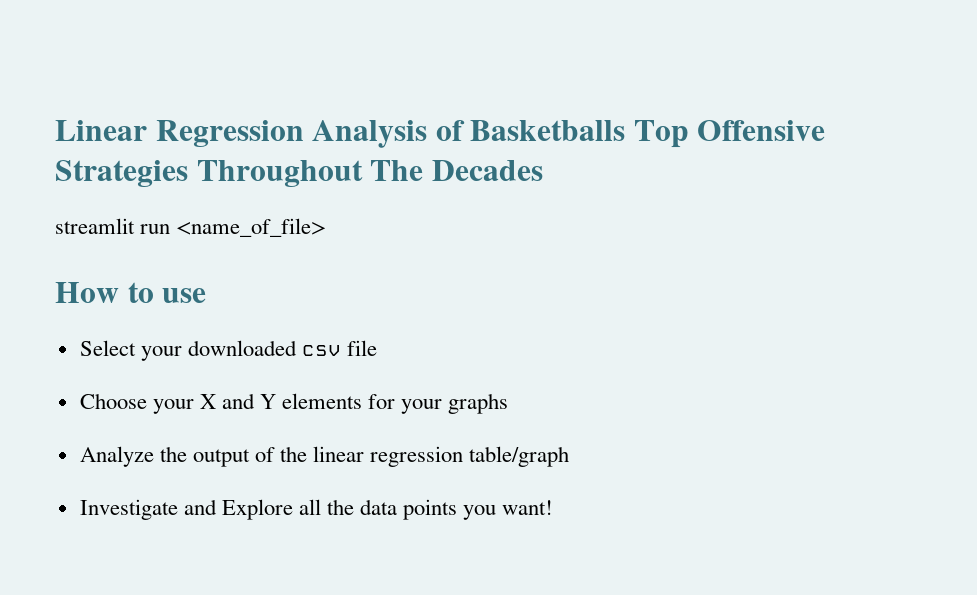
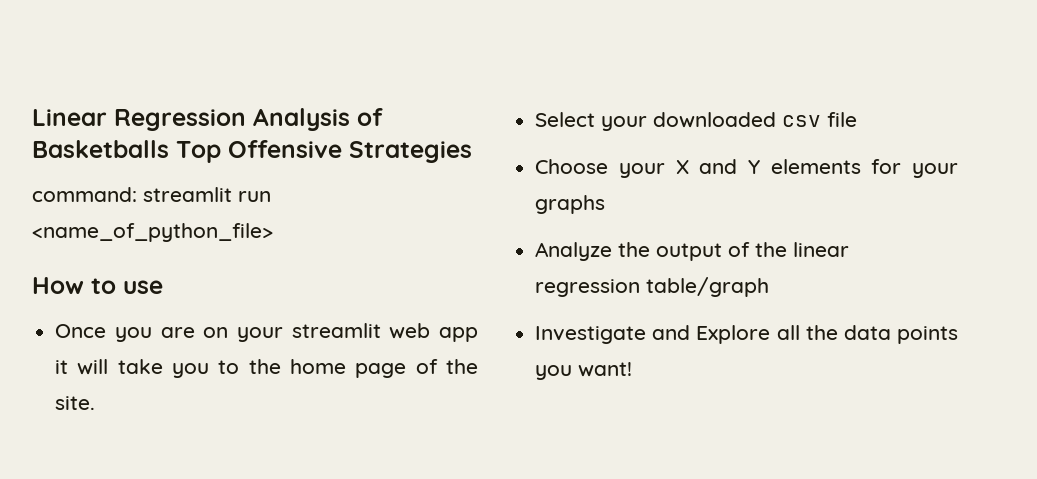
- Linear Regression Analysis of Basketballs Top Offensive Strategies Throughout The Decades
- streamlit run <name_of_file>
+ Linear Regression Analysis of Basketballs Top Offensive Strategies
+ command: streamlit run <name_of_python_file>
+ Once you are on your streamlit web app it will take you to the home page of the site.

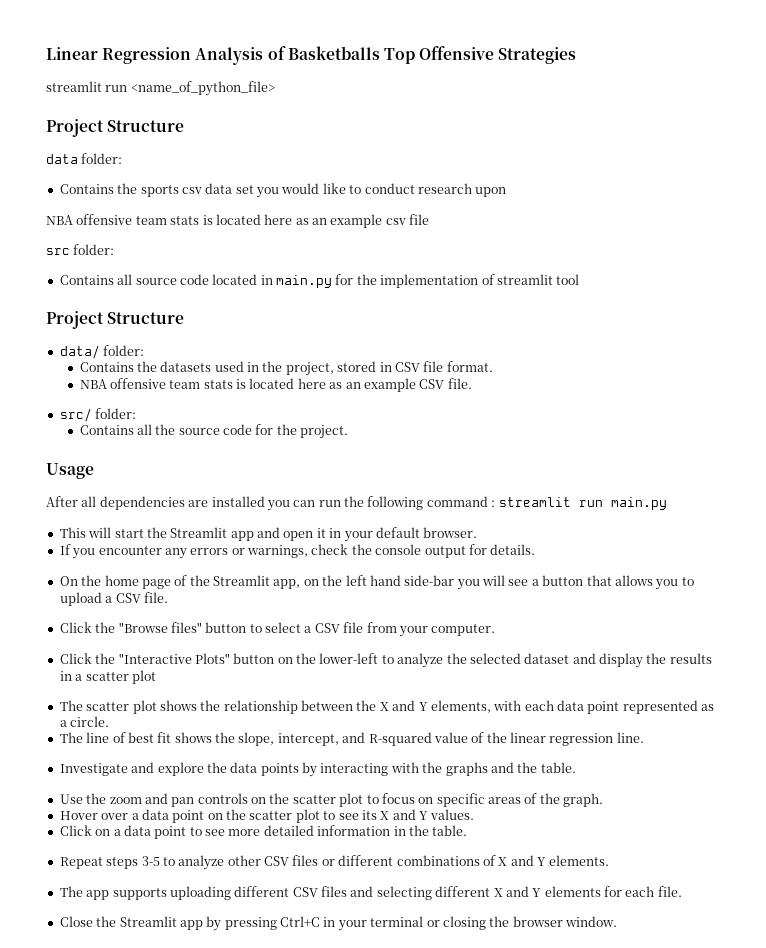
- command: streamlit run <name_of_python_file>
- How to use
- Once you are on your streamlit web app it will take you to the home page of the site.
- Select your downloaded csv file
- Choose your X and Y elements for your graphs
- Analyze the output of the linear regression table/graph
- Investigate and Explore all the data points you want!
+ streamlit run <name_of_python_file>
+ Project Structure
+ data folder:
+ Contains the sports csv data set you would like to conduct research upon
+ NBA offensive team stats is located here as an example csv file
+ src folder:
+ Contains all source code located in main.py for the implementation of streamlit tool
+ Project Structure
+ data/ folder:
+ Contains the datasets used in the project, stored in CSV file format.
+ NBA offensive team stats is located here as an example CSV file.
+ src/ folder:
+ Contains all the source code for the project.
+ Usage
+ After all dependencies are installed you can run the following command : streamlit run main.py
+ This will start the Streamlit app and open it in your default browser.
+ If you encounter any errors or warnings, check the console output for details.
+ On the home page of the Streamlit app, on the left hand side-bar you will see a button that allows you to upload a CSV file.
+ Click the "Browse files" button to select a CSV file from your computer.
+ Click the "Interactive Plots" button on the lower-left to analyze the selected dataset and display the results in a scatter plot
+ The scatter plot shows the relationship between the X and Y elements, with each data point represented as a circle.
+ The line of best fit shows the slope, intercept, and R-squared value of the linear regression line.
+ Investigate and explore the data points by interacting with the graphs and the table.
+ Use the zoom and pan controls on the scatter plot to focus on specific areas of the graph.
+ Hover over a data point on the scatter plot to see its X and Y values.
+ Click on a data point to see more detailed information in the table.
+ Repeat steps 3-5 to analyze other CSV files or different combinations of X and Y elements.
+ The app supports uploading different CSV files and selecting different X and Y elements for each file.
+ Close the Streamlit app by pressing Ctrl+C in your terminal or closing the browser window.

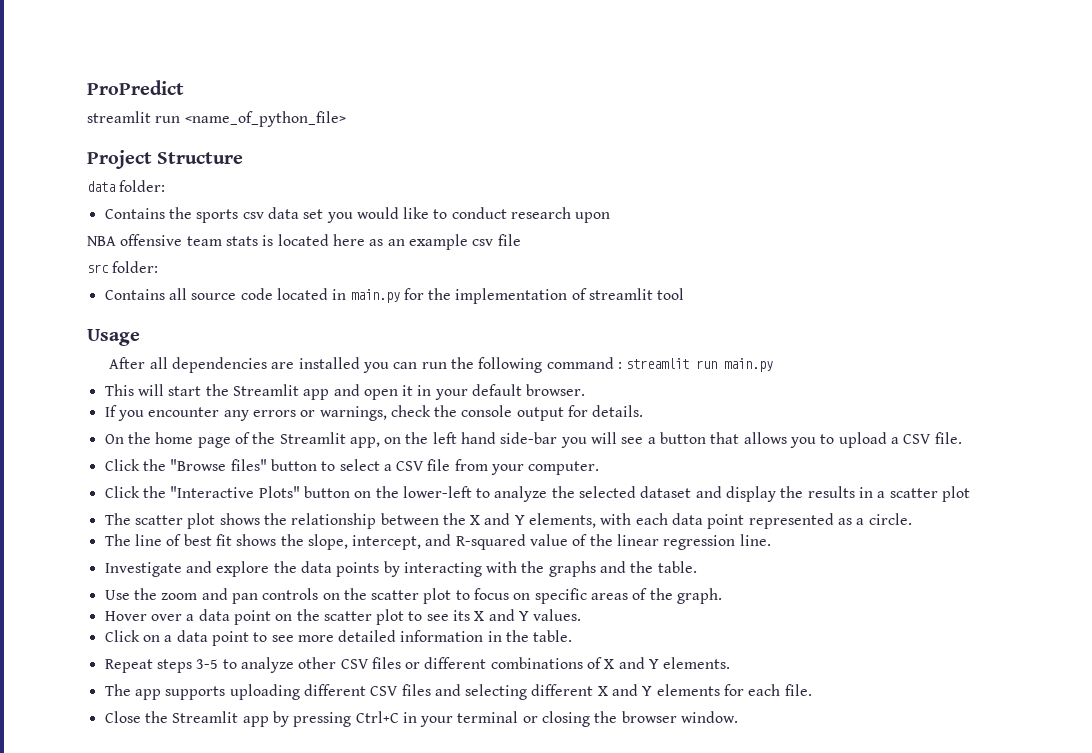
- Linear Regression Analysis of Basketballs Top Offensive Strategies
+ ProPredict
  Contains all source code located in main.py for the implementation of streamlit tool
- Project Structure
- data/ folder:
- Contains the datasets used in the project, stored in CSV file format.
- NBA offensive team stats is located here as an example CSV file.
- src/ folder:
- Contains all the source code for the project.

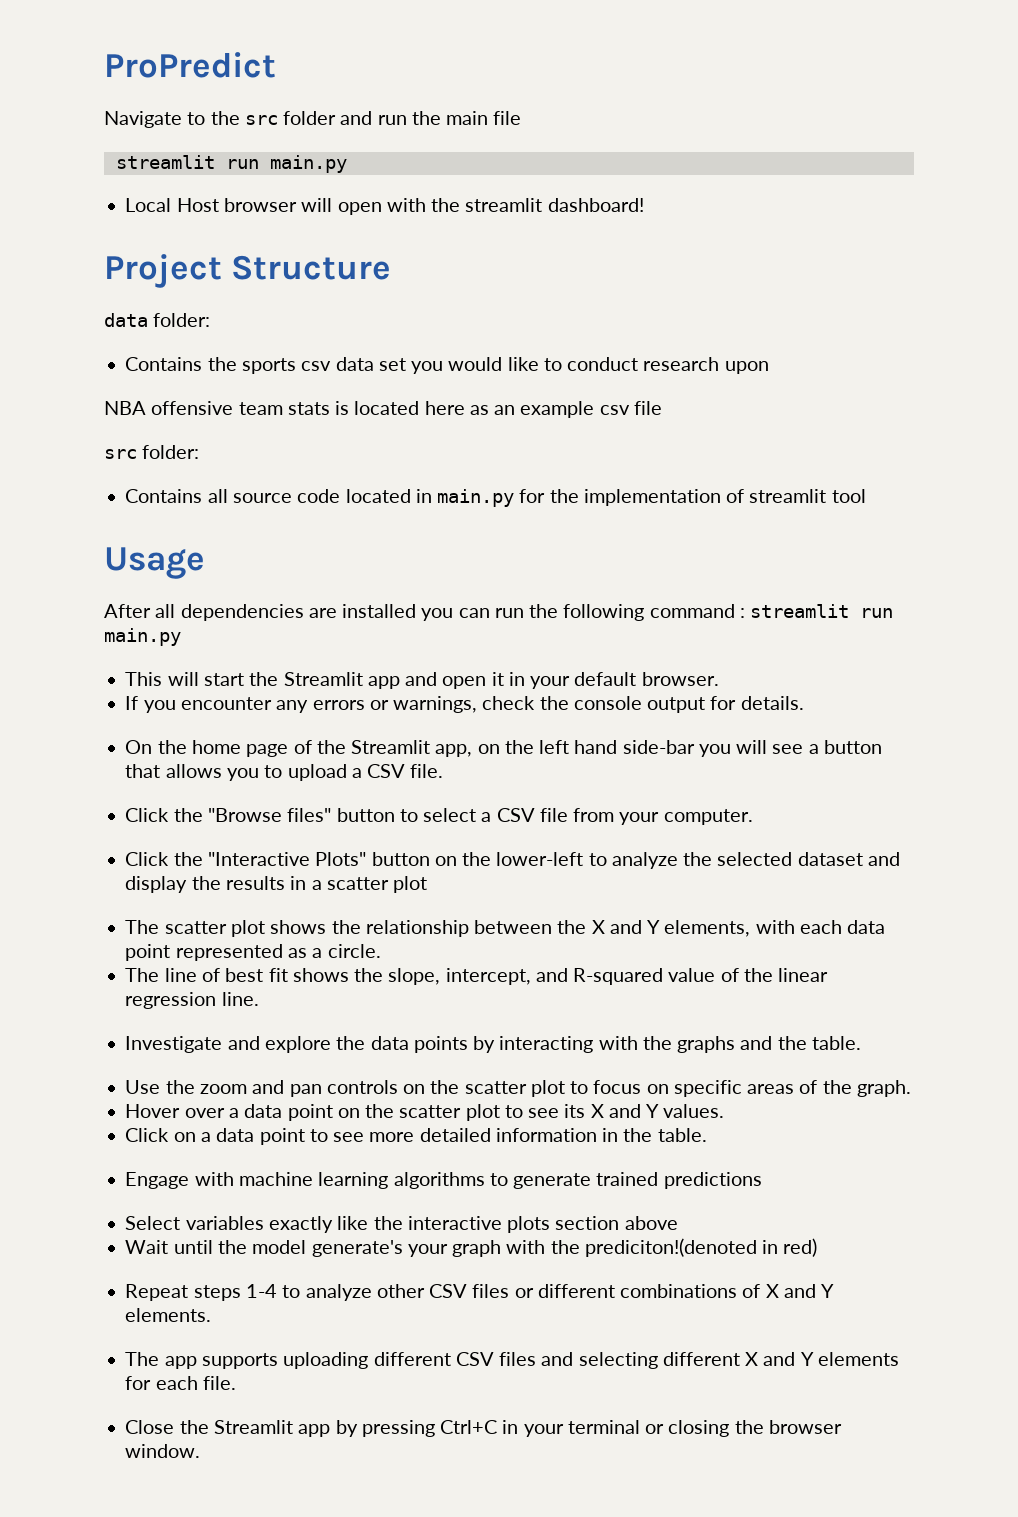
- streamlit run <name_of_python_file>
+ Navigate to the src folder and run the main file
+ streamlit run main.py
+ Local Host browser will open with the streamlit dashboard!
+ Engage with machine learning algorithms to generate trained predictions
+ Select variables exactly like the interactive plots section above
+ Wait until the model generate's your graph with the prediciton!(denoted in red)
- Repeat steps 3-5 to analyze other CSV files or different combinations of X and Y elements.
+ Repeat steps 1-4 to analyze other CSV files or different combinations of X and Y elements.

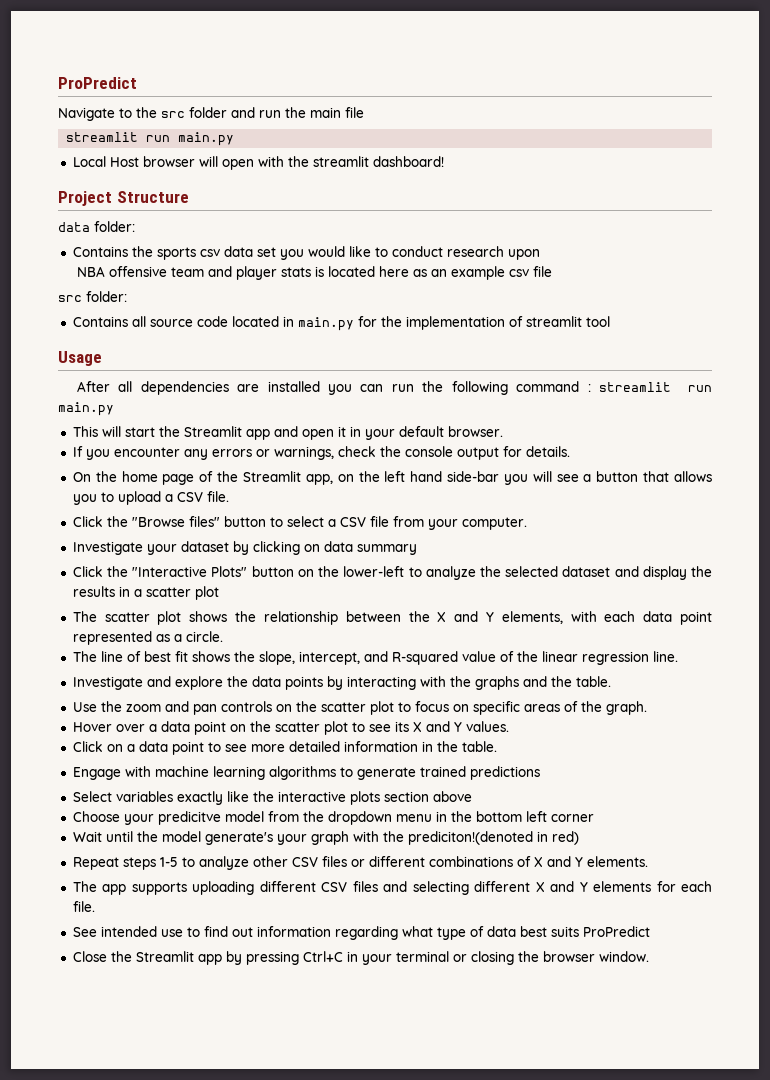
- NBA offensive team stats is located here as an example csv file
+ NBA offensive team and player stats is located here as an example csv file
+ Investigate your dataset by clicking on data summary
+ Choose your predicitve model from the dropdown menu in the bottom left corner
- Repeat steps 1-4 to analyze other CSV files or different combinations of X and Y elements.
+ Repeat steps 1-5 to analyze other CSV files or different combinations of X and Y elements.
+ See intended use to find out information regarding what type of data best suits ProPredict

